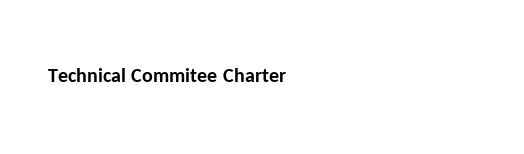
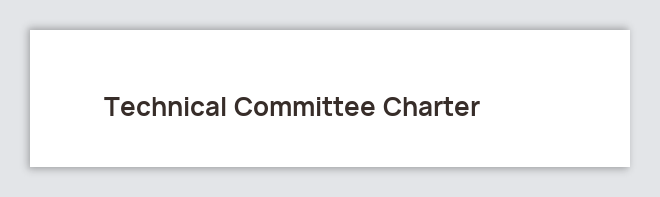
- Technical Commitee Charter
+ Technical Committee Charter

